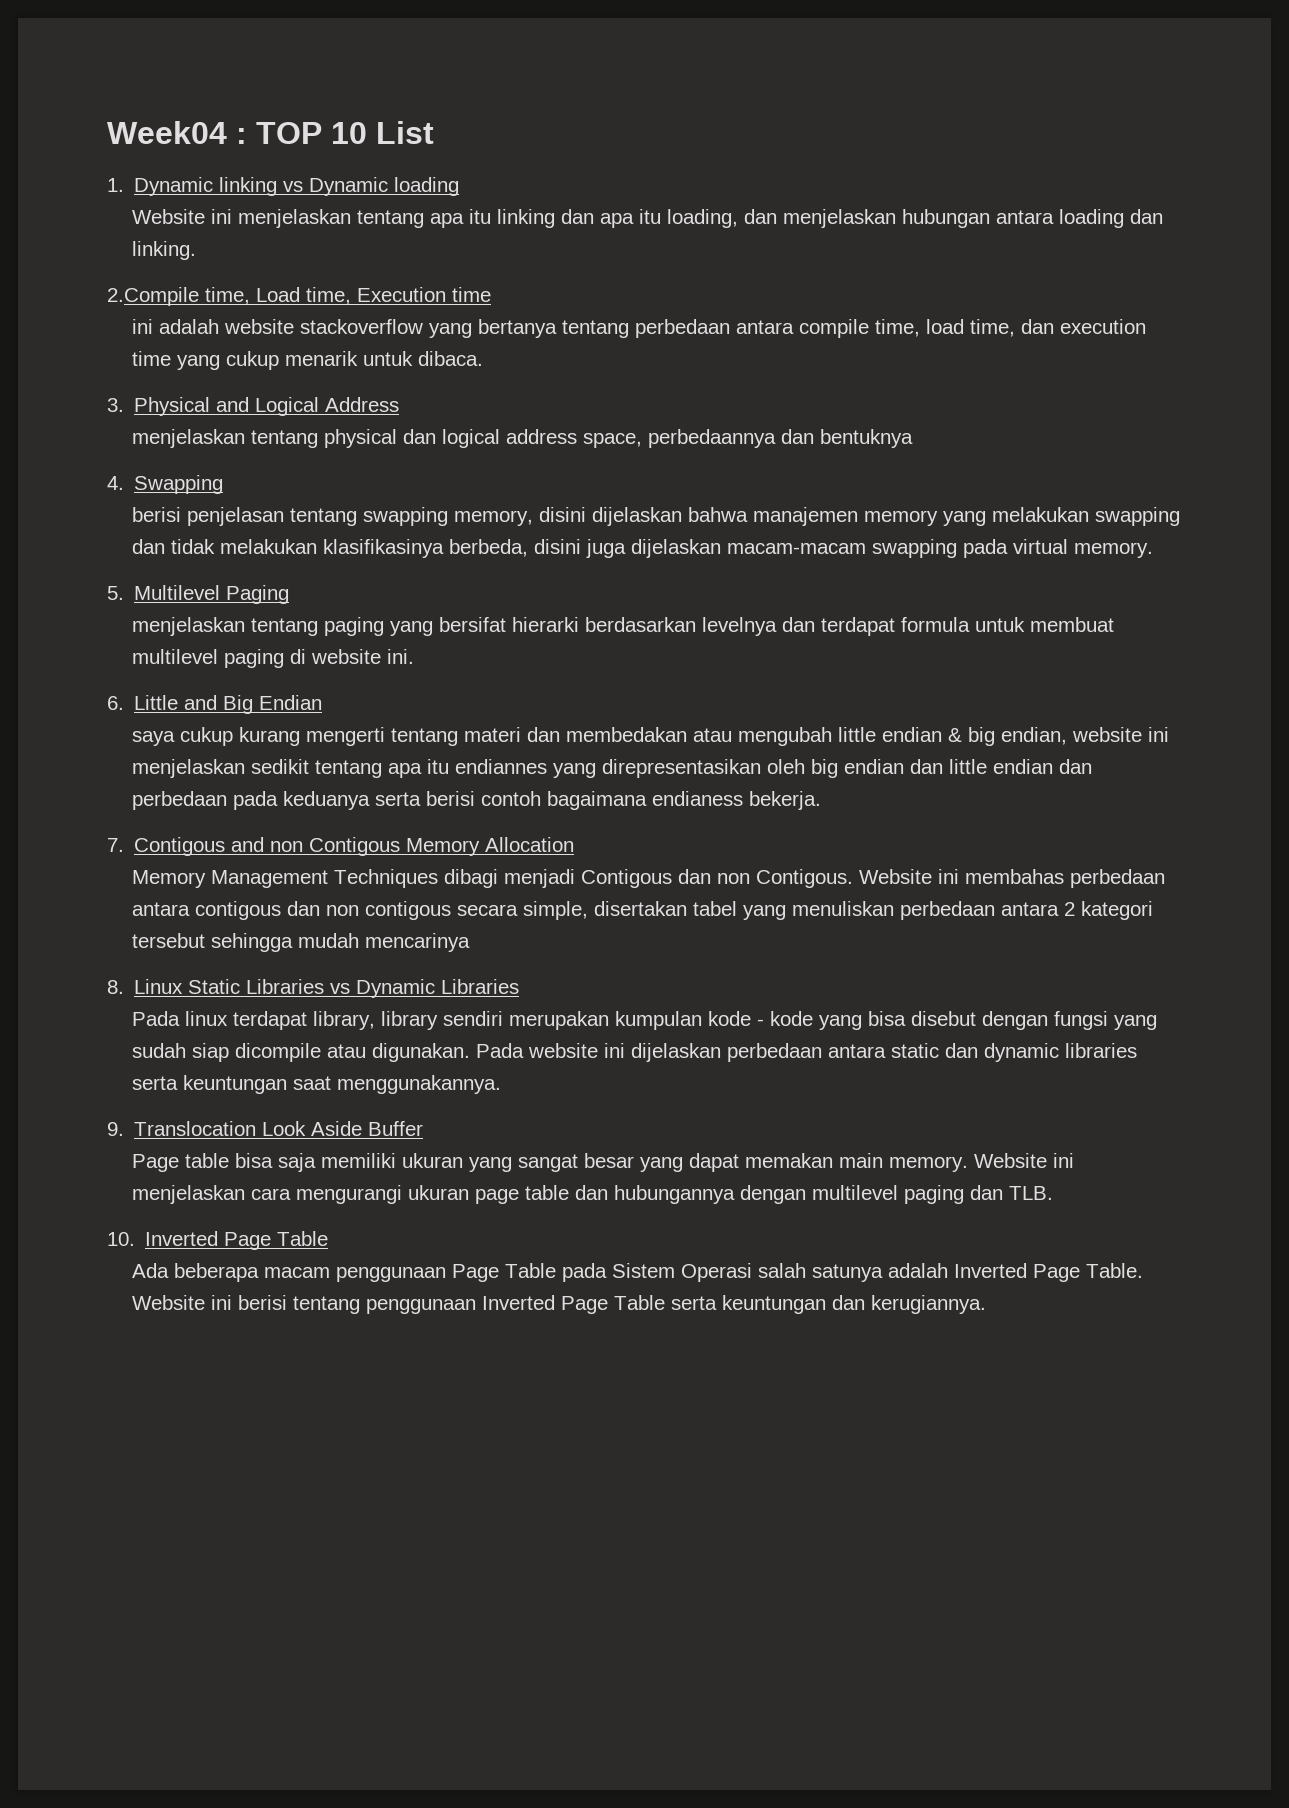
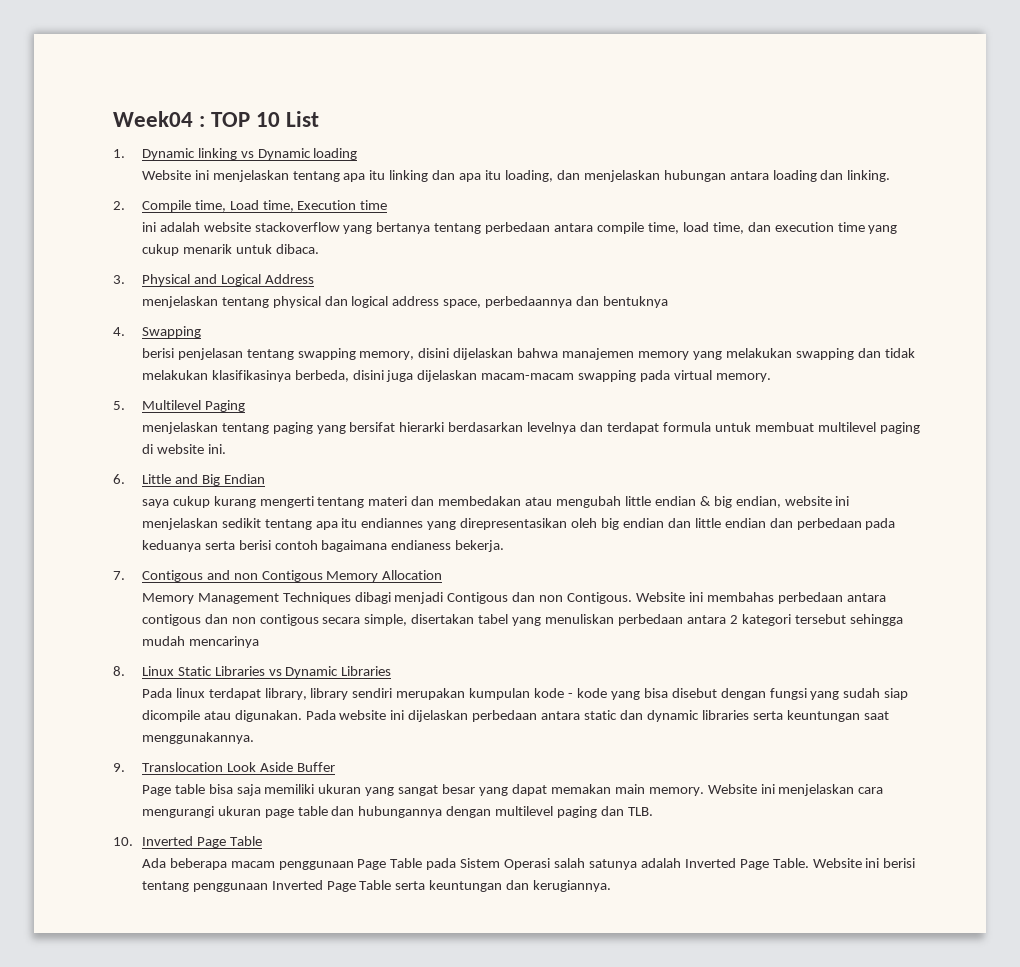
- 2.Compile time, Load time, Execution time
+ 2. Compile time, Load time, Execution time

